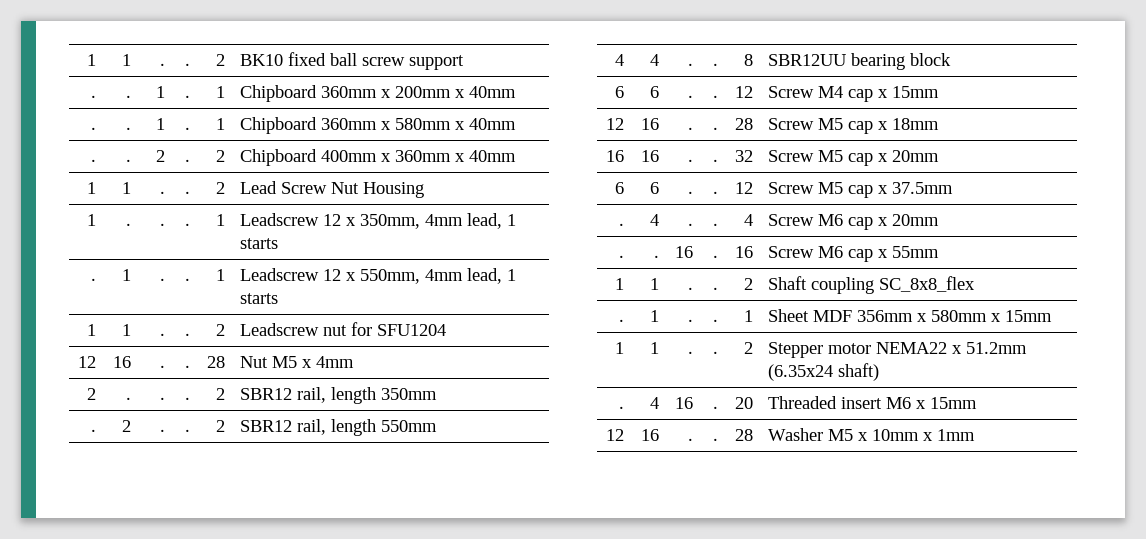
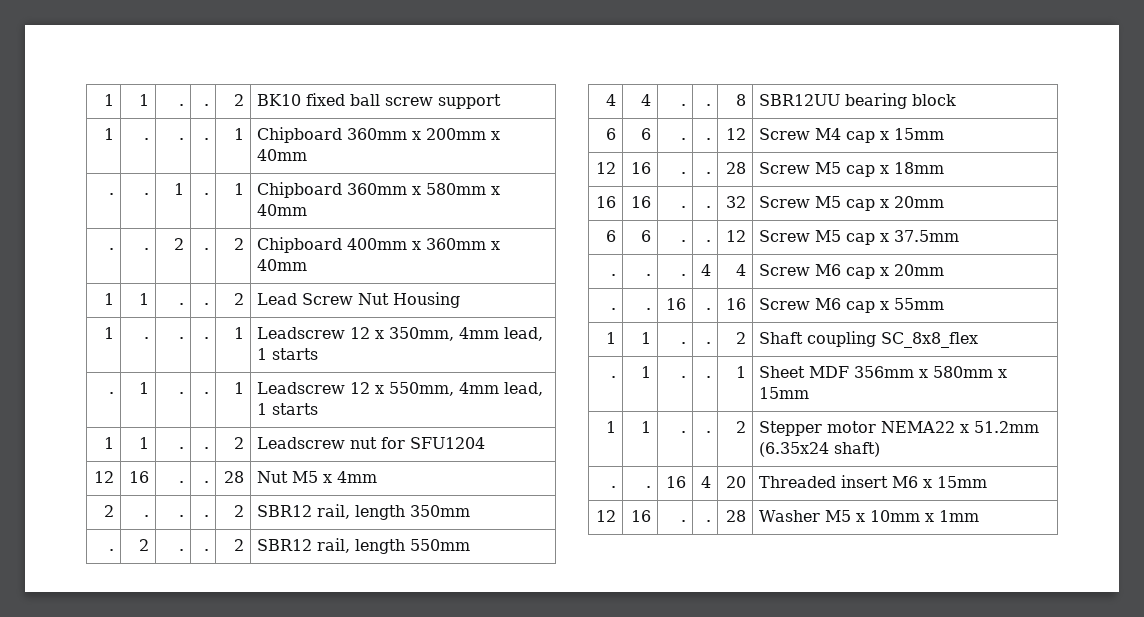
- . | . | 1 | . | 1 | Chipboard 360mm x 200mm x 40mm
+ 1 | . | . | . | 1 | Chipboard 360mm x 200mm x 40mm
- . | 4 | . | . | 4 | Screw M6 cap x 20mm
+ . | . | . | 4 | 4 | Screw M6 cap x 20mm
- . | 4 | 16 | . | 20 | Threaded insert M6 x 15mm
+ . | . | 16 | 4 | 20 | Threaded insert M6 x 15mm

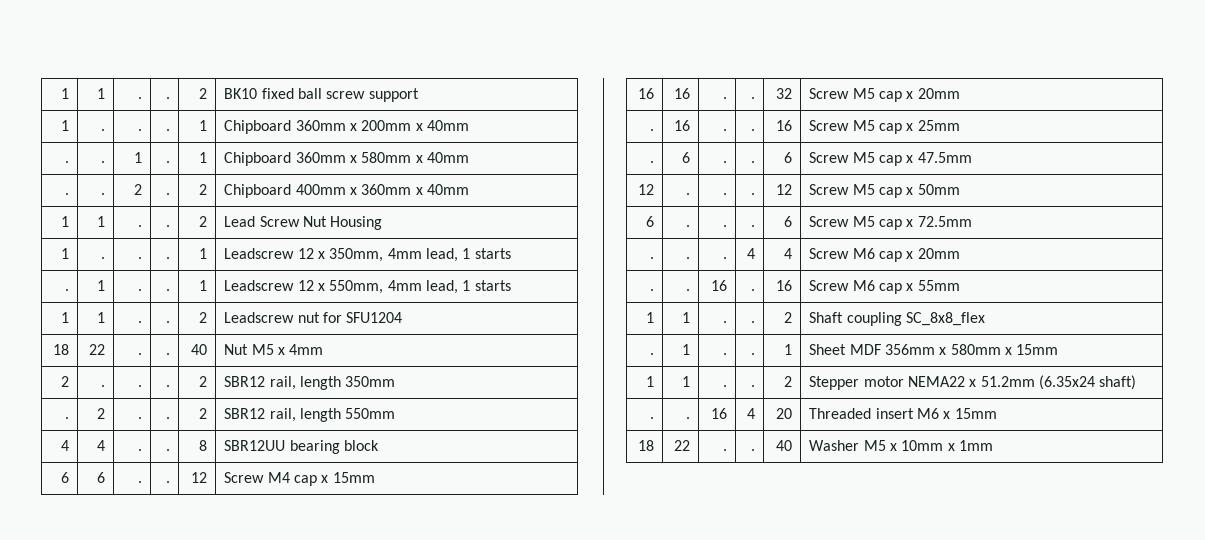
- 12 | 16 | . | . | 28 | Nut M5 x 4mm
+ 18 | 22 | . | . | 40 | Nut M5 x 4mm
- 12 | 16 | . | . | 28 | Screw M5 cap x 18mm
- 6 | 6 | . | . | 12 | Screw M5 cap x 37.5mm
+ . | 16 | . | . | 16 | Screw M5 cap x 25mm
+ . | 6 | . | . | 6 | Screw M5 cap x 47.5mm
+ 12 | . | . | . | 12 | Screw M5 cap x 50mm
+ 6 | . | . | . | 6 | Screw M5 cap x 72.5mm
- 12 | 16 | . | . | 28 | Washer M5 x 10mm x 1mm
+ 18 | 22 | . | . | 40 | Washer M5 x 10mm x 1mm

